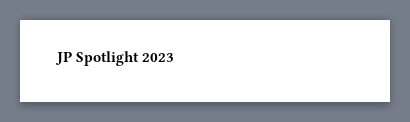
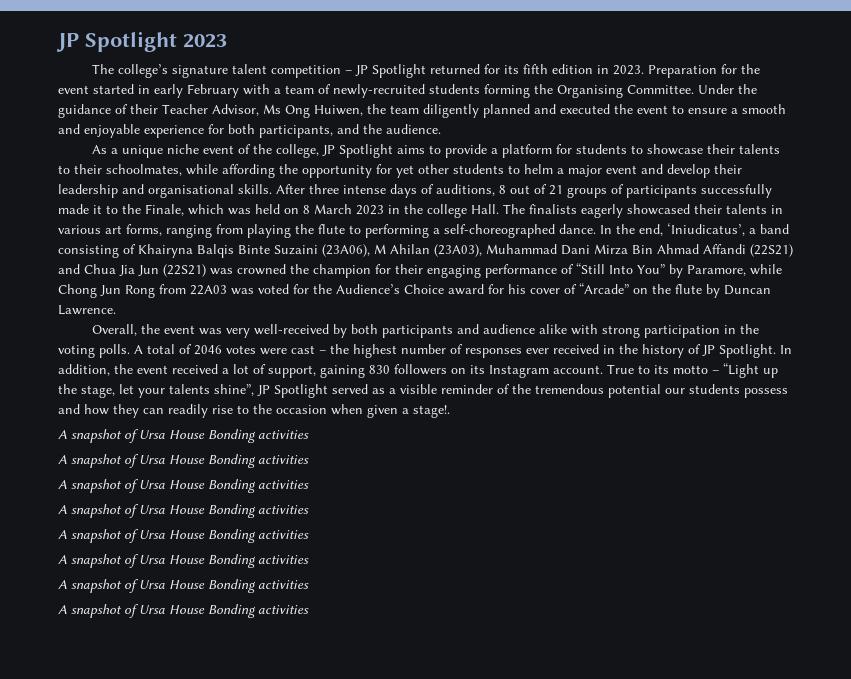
+ The college’s signature talent competition – JP Spotlight returned for its fifth edition in 2023. Preparation for the event started in early February with a team of newly-recruited students forming the Organising Committee. Under the guidance of their Teacher Advisor, Ms Ong Huiwen, the team diligently planned and executed the event to ensure a smooth and enjoyable experience for both participants, and the audience.
+ As a unique niche event of the college, JP Spotlight aims to provide a platform for students to showcase their talents to their schoolmates, while affording the opportunity for yet other students to helm a major event and develop their leadership and organisational skills. After three intense days of auditions, 8 out of 21 groups of participants successfully made it to the Finale, which was held on 8 March 2023 in the college Hall. The finalists eagerly showcased their talents in various art forms, ranging from playing the flute to performing a self-choreographed dance. In the end, ‘Iniudicatus’, a band consisting of Khairyna Balqis Binte Suzaini (23A06), M Ahilan (23A03), Muhammad Dani Mirza Bin Ahmad Affandi (22S21) and Chua Jia Jun (22S21) was crowned the champion for their engaging performance of “Still Into You” by Paramore, while Chong Jun Rong from 22A03 was voted for the Audience’s Choice award for his cover of “Arcade” on the flute by Duncan Lawrence.
+ Overall, the event was very well-received by both participants and audience alike with strong participation in the voting polls. A total of 2046 votes were cast – the highest number of responses ever received in the history of JP Spotlight. In addition, the event received a lot of support, gaining 830 followers on its Instagram account. True to its motto – “Light up the stage, let your talents shine”, JP Spotlight served as a visible reminder of the tremendous potential our students possess and how they can readily rise to the occasion when given a stage!.
+ A snapshot of Ursa House Bonding activities
+ A snapshot of Ursa House Bonding activities
+ A snapshot of Ursa House Bonding activities
+ A snapshot of Ursa House Bonding activities
+ A snapshot of Ursa House Bonding activities
+ A snapshot of Ursa House Bonding activities
+ A snapshot of Ursa House Bonding activities
+ A snapshot of Ursa House Bonding activities

